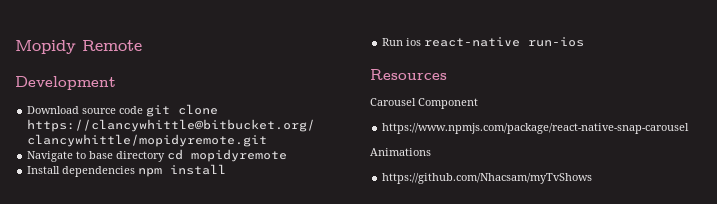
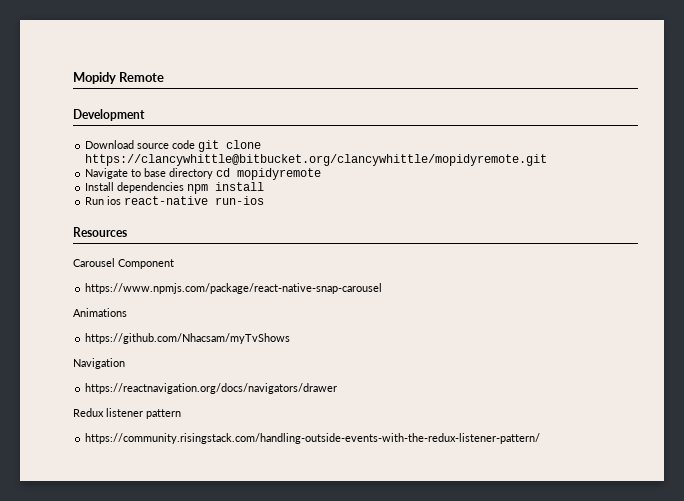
+ Navigation
+ https://reactnavigation.org/docs/navigators/drawer
+ Redux listener pattern
+ https://community.risingstack.com/handling-outside-events-with-the-redux-listener-pattern/

